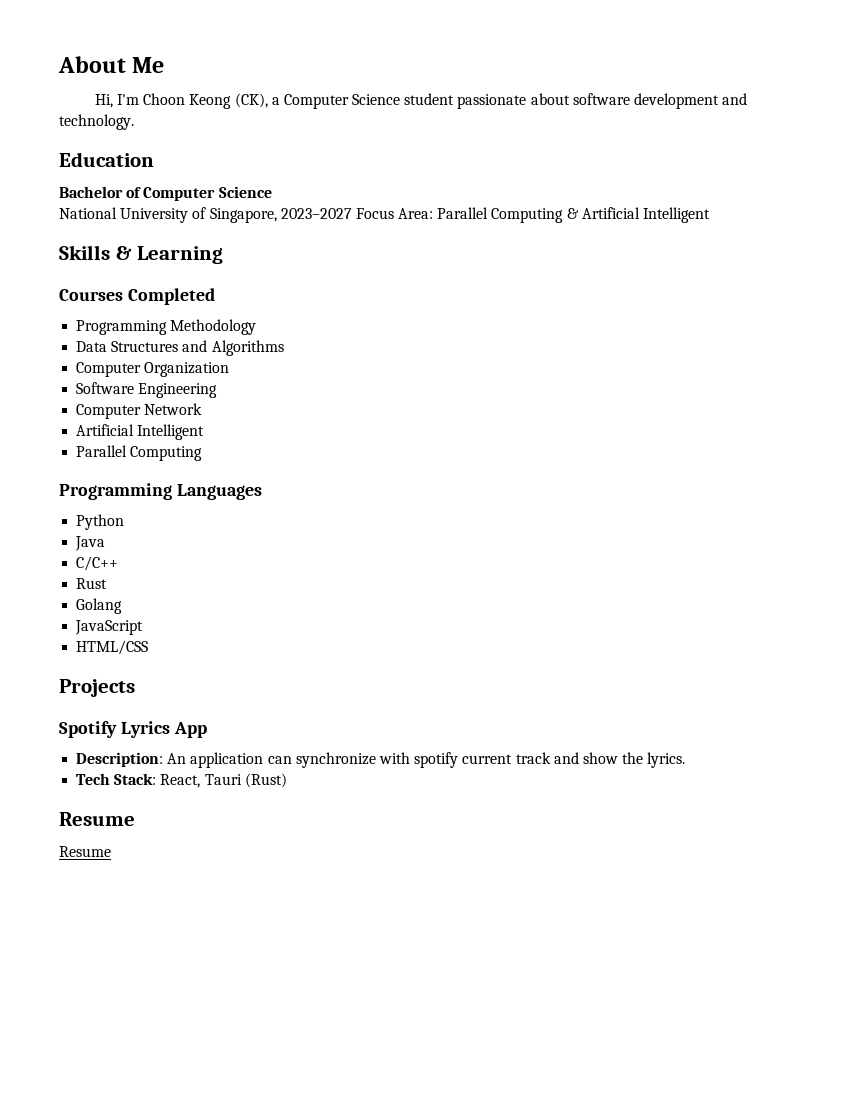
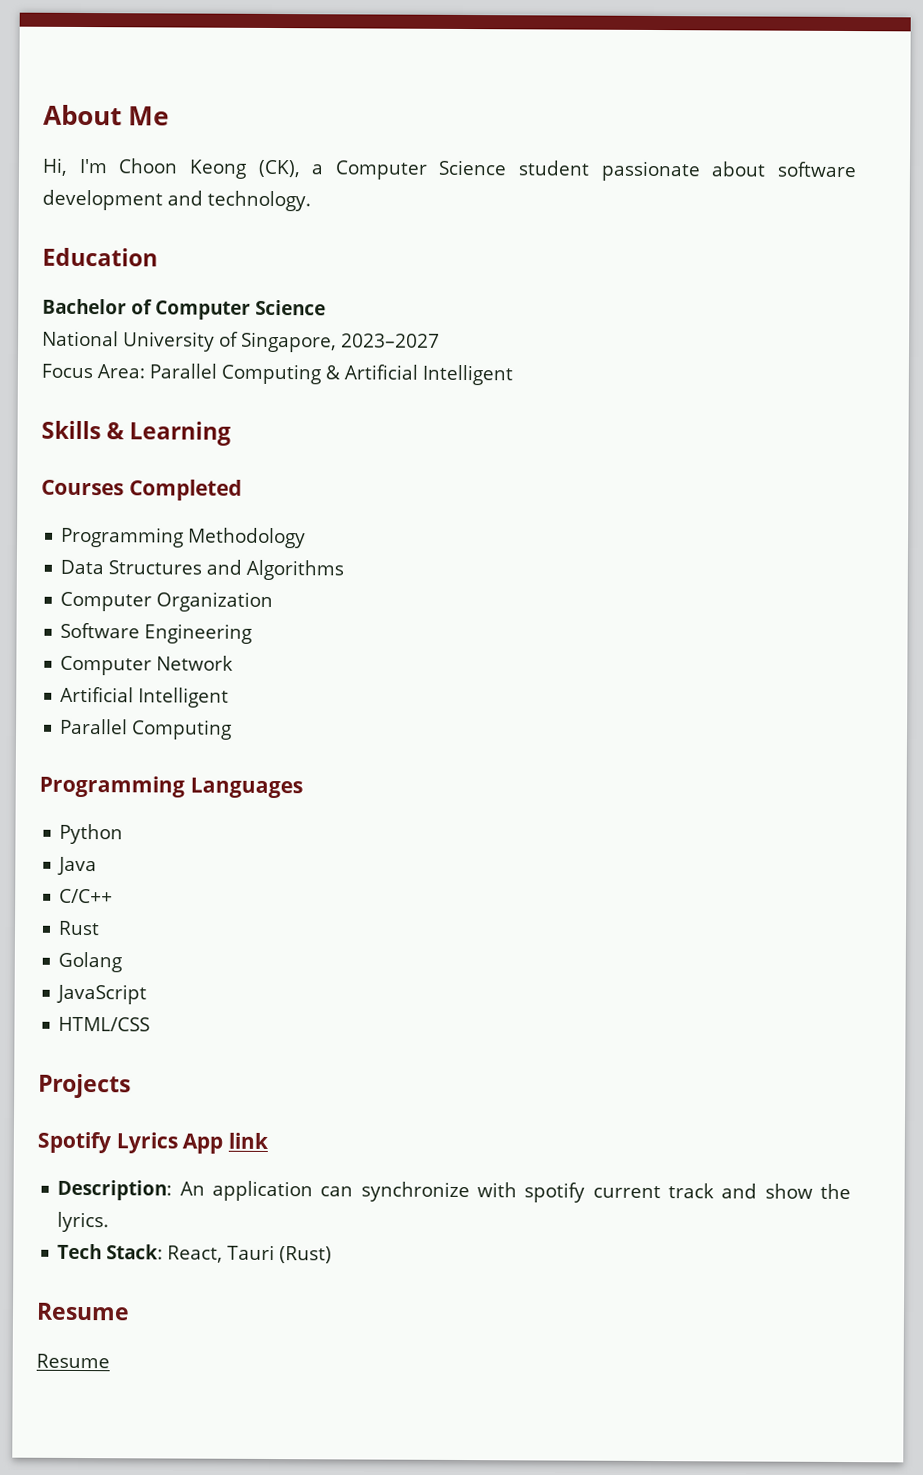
- National University of Singapore, 2023–2027 Focus Area: Parallel Computing & Artificial Intelligent
+ National University of Singapore, 2023–2027
+ Focus Area: Parallel Computing & Artificial Intelligent
- Spotify Lyrics App
+ Spotify Lyrics App link

